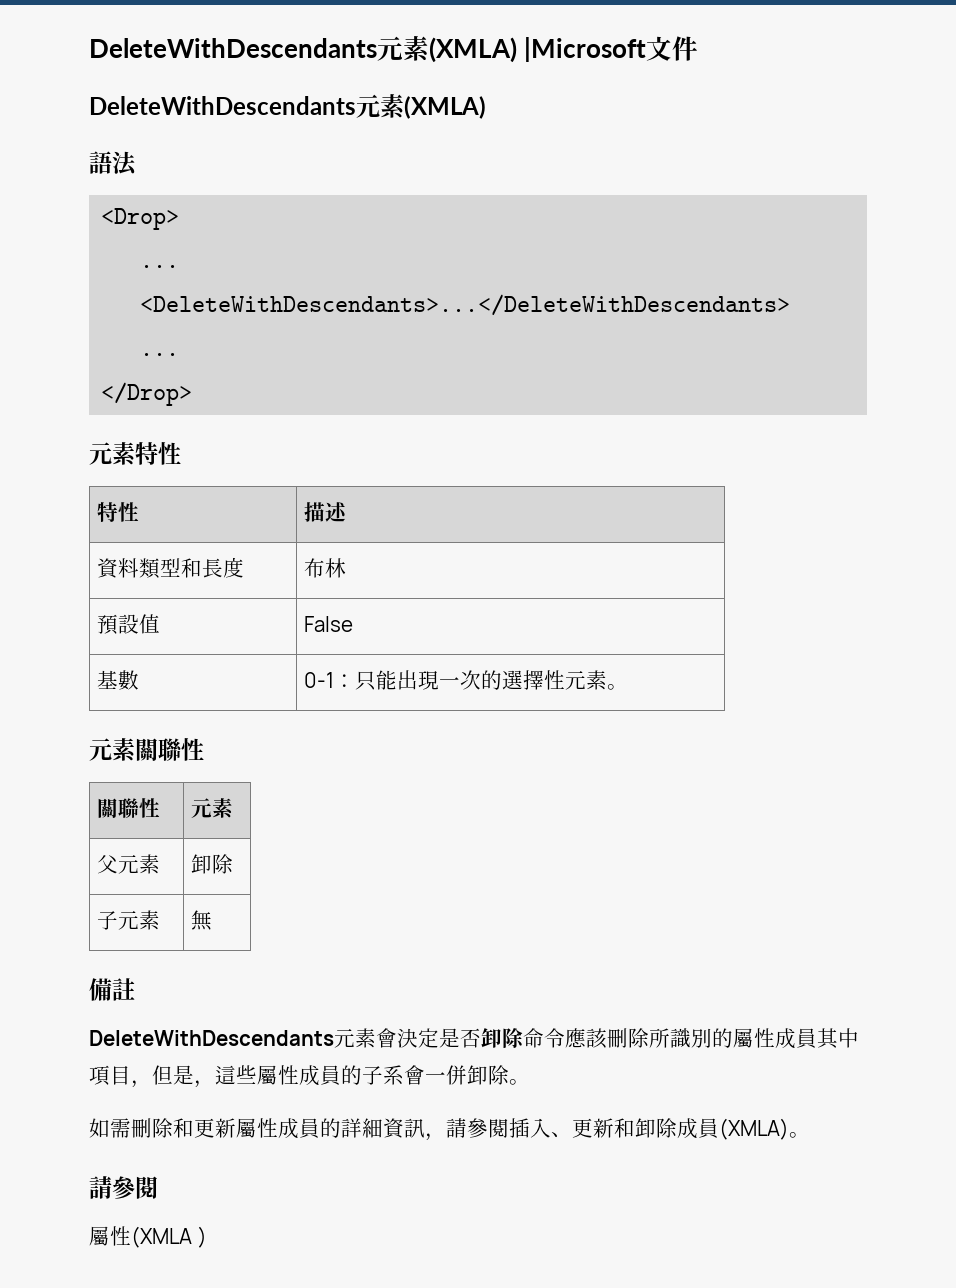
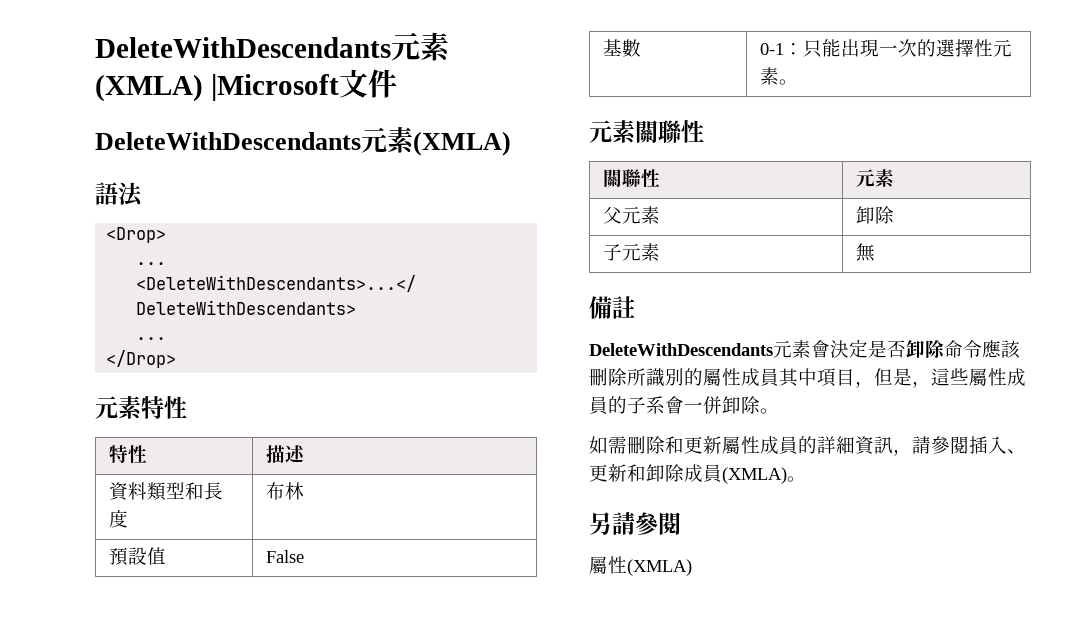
  如需刪除和更新屬性成員的詳細資訊，請參閱插入、更新和卸除成員(XMLA)。
- 請參閱
+ 另請參閱
- 屬性(XMLA )
+ 屬性(XMLA)

